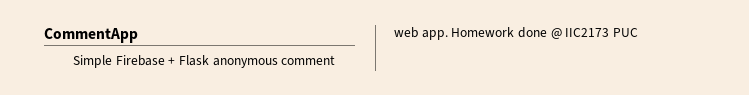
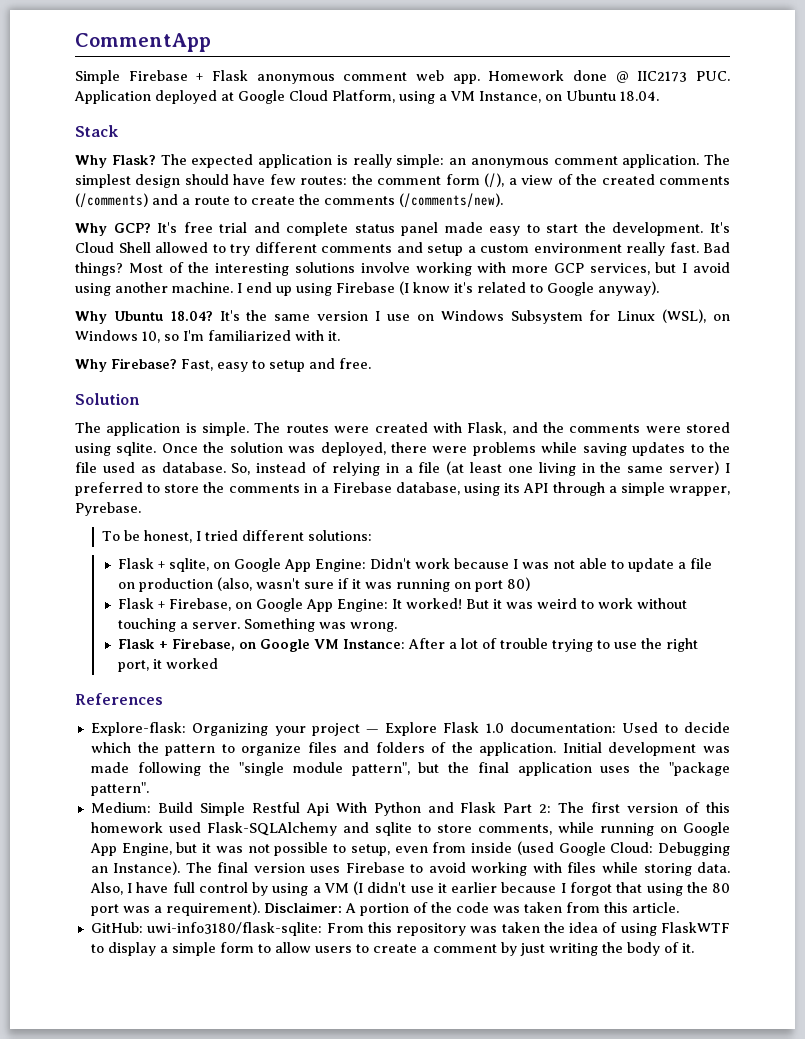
- Homework done @ IIC2173 PUC
+ Homework done @ IIC2173 PUC. Application deployed at Google Cloud Platform, using a VM Instance, on Ubuntu 18.04.
+ Stack
+ Why Flask? The expected application is really simple: an anonymous comment application. The simplest design should have few routes: the comment form (/), a view of the created comments (/comments) and a route to create the comments (/comments/new).
+ Why GCP? It's free trial and complete status panel made easy to start the development. It's Cloud Shell allowed to try different comments and setup a custom environment really fast. Bad things? Most of the interesting solutions involve working with more GCP services, but I avoid using another machine. I end up using Firebase (I know it's related to Google anyway).
+ Why Ubuntu 18.04? It's the same version I use on Windows Subsystem for Linux (WSL), on Windows 10, so I'm familiarized with it.
+ Why Firebase? Fast, easy to setup and free.
+ Solution
+ The application is simple. The routes were created with Flask, and the comments were stored using sqlite. Once the solution was deployed, there were problems while saving updates to the file used as database. So, instead of relying in a file (at least one living in the same server) I preferred to store the comments in a Firebase database, using its API through a simple wrapper, Pyrebase.
+ To be honest, I tried different solutions:
+ Flask + sqlite, on Google App Engine: Didn't work because I was not able to update a file on production (also, wasn't sure if it was running on port 80)
+ Flask + Firebase, on Google App Engine: It worked! But it was weird to work without touching a server. Something was wrong.
+ Flask + Firebase, on Google VM Instance: After a lot of trouble trying to use the right port, it worked
+ References
+ Explore-flask: Organizing your project — Explore Flask 1.0 documentation: Used to decide which the pattern to organize files and folders of the application. Initial development was made following the "single module pattern", but the final application uses the "package pattern".
+ Medium: Build Simple Restful Api With Python and Flask Part 2: The first version of this homework used Flask-SQLAlchemy and sqlite to store comments, while running on Google App Engine, but it was not possible to setup, even from inside (used Google Cloud: Debugging an Instance). The final version uses Firebase to avoid working with files while storing data. Also, I have full control by using a VM (I didn't use it earlier because I forgot that using the 80 port was a requirement). Disclaimer: A portion of the code was taken from this article.
+ GitHub: uwi-info3180/flask-sqlite: From this repository was taken the idea of using FlaskWTF to display a simple form to allow users to create a comment by just writing the body of it.

